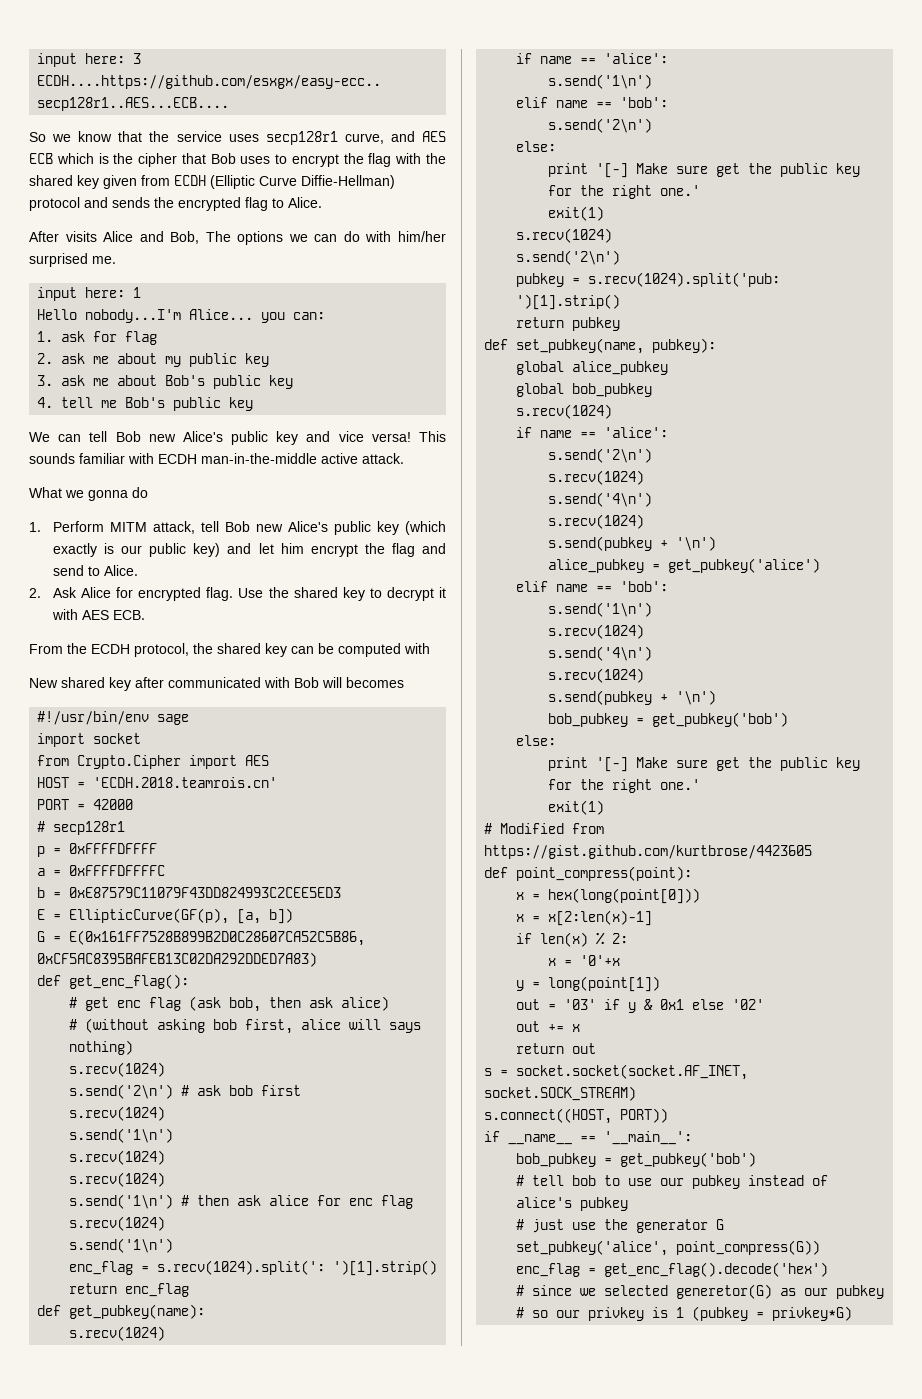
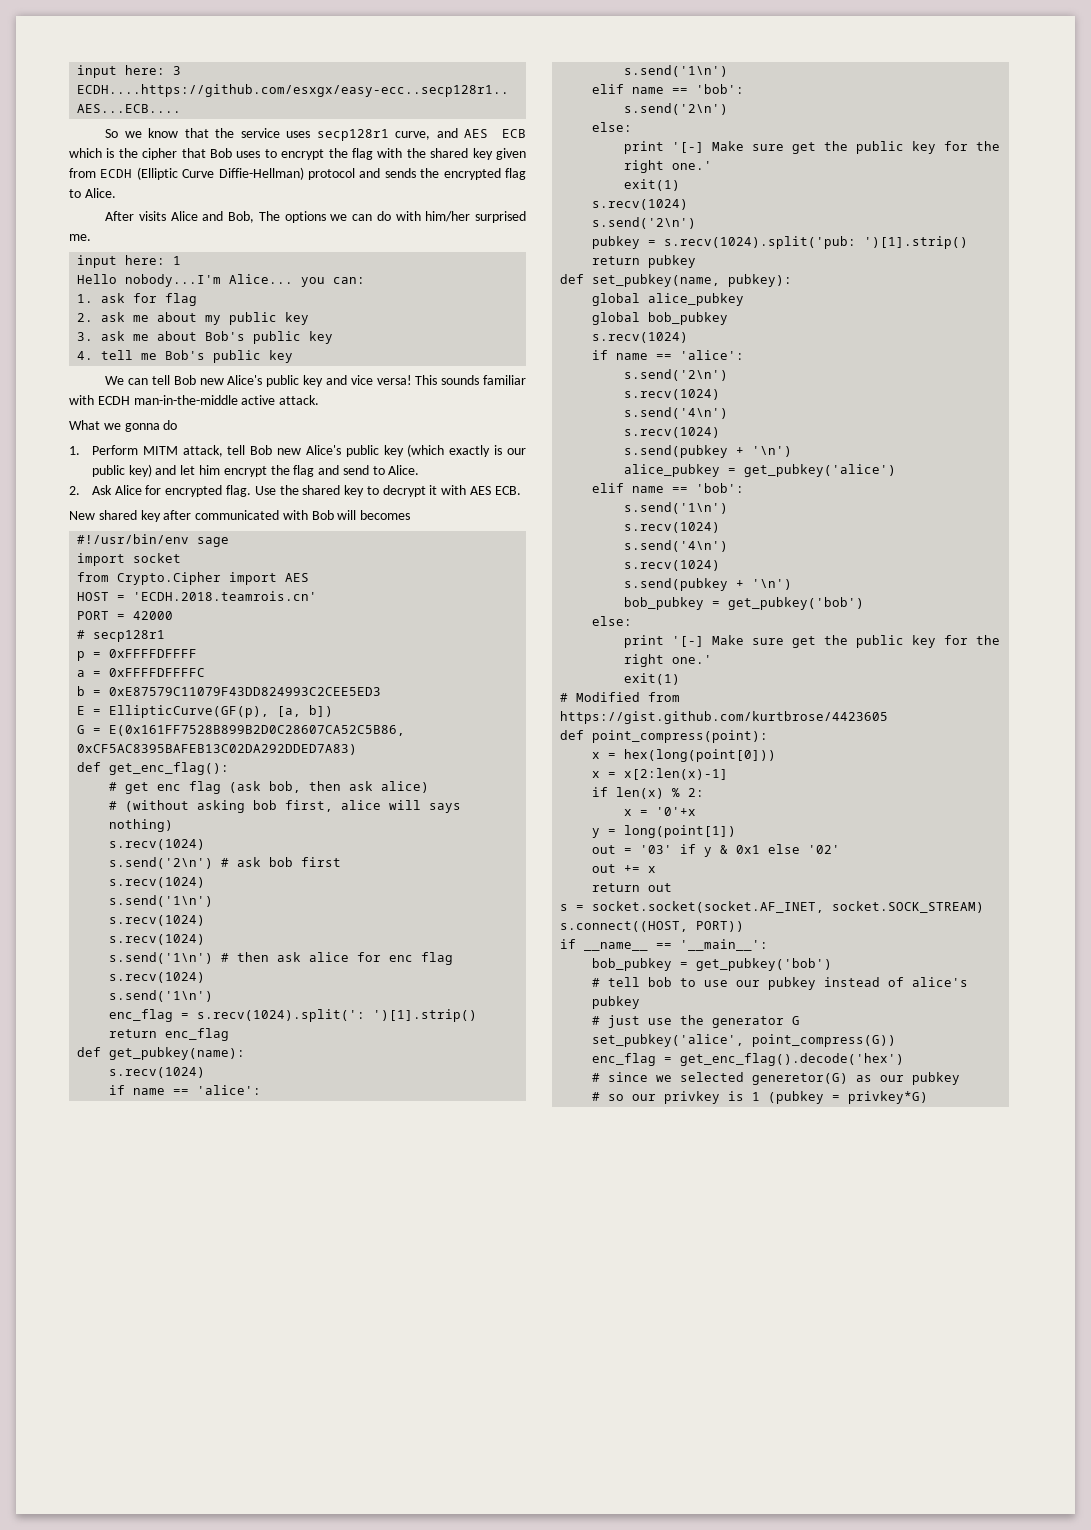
- From the ECDH protocol, the shared key can be computed with

